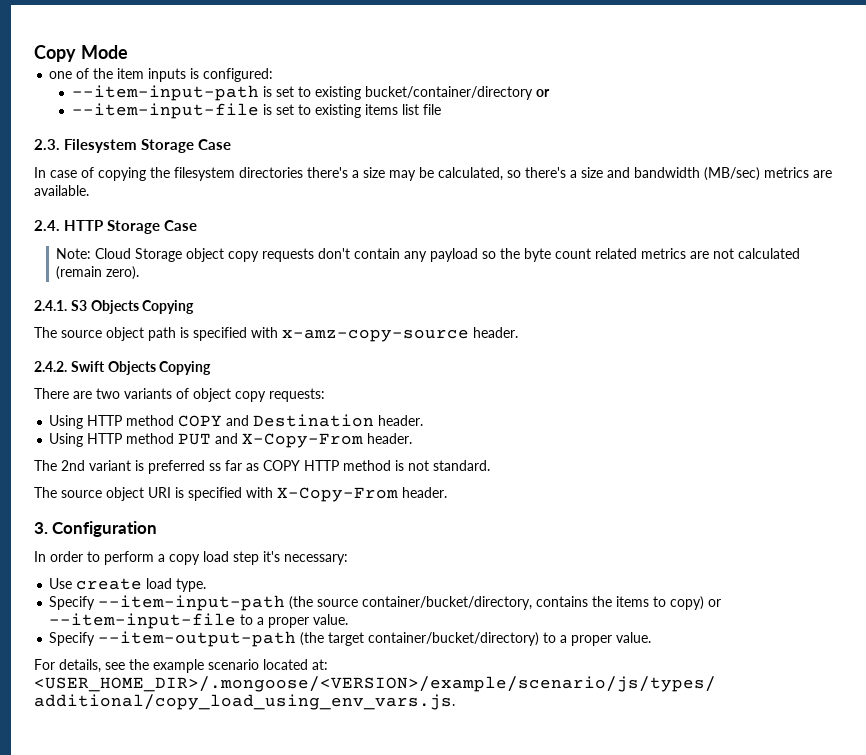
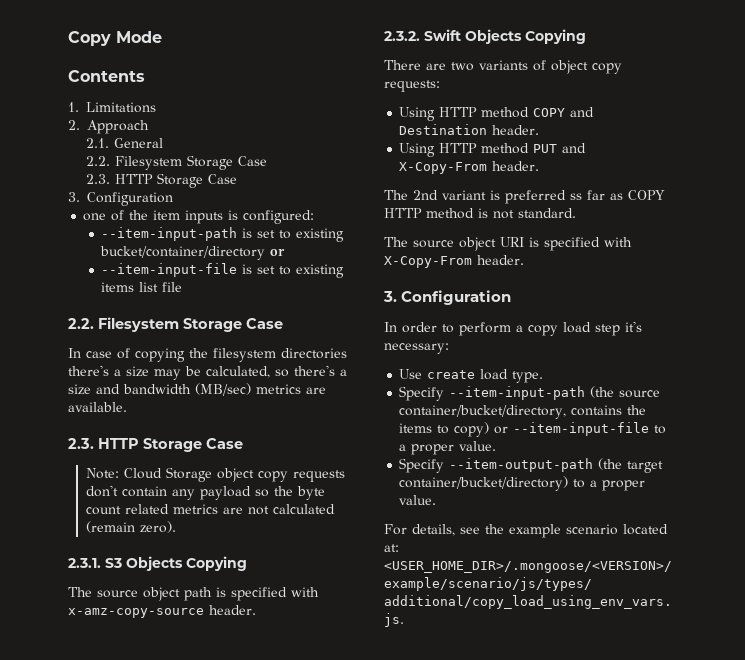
+ Contents
+ 1. Limitations
+ 2. Approach
+ 2.1. General
+ 2.2. Filesystem Storage Case
+ 2.3. HTTP Storage Case
+ 3. Configuration
  --item-input-file is set to existing items list file
- 2.3. Filesystem Storage Case
+ 2.2. Filesystem Storage Case
  In case of copying the filesystem directories there's a size may be calculated, so there's a size and bandwidth (MB/sec) metrics are available.
- 2.4. HTTP Storage Case
+ 2.3. HTTP Storage Case
- 2.4.1. S3 Objects Copying
+ 2.3.1. S3 Objects Copying
- 2.4.2. Swift Objects Copying
+ 2.3.2. Swift Objects Copying

